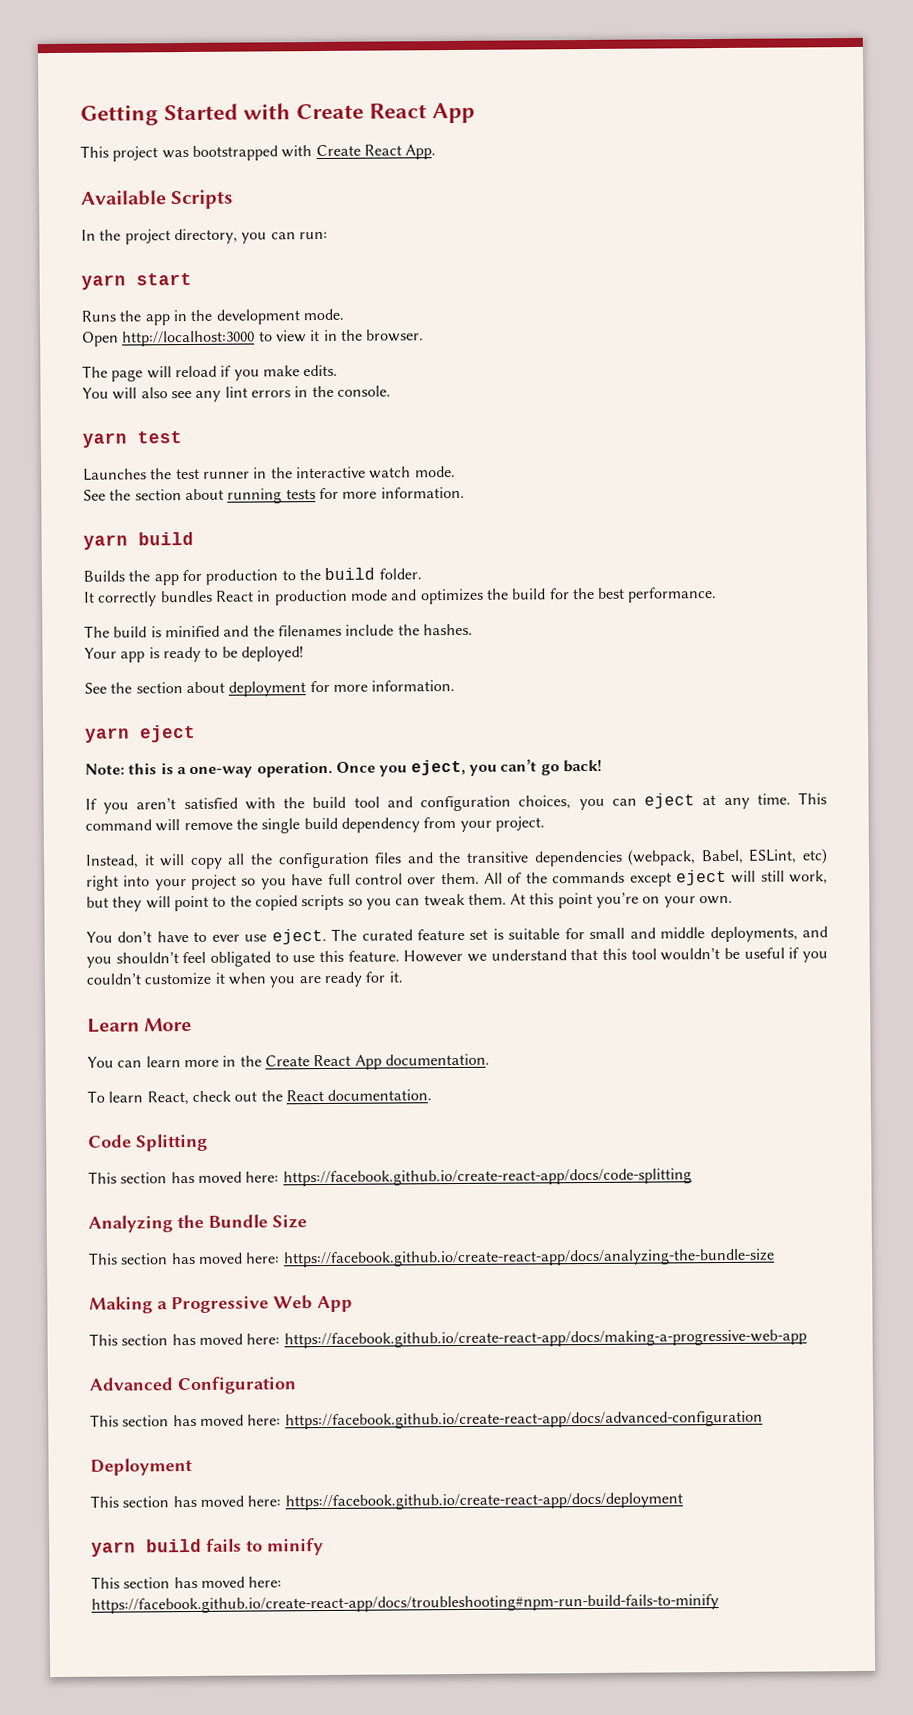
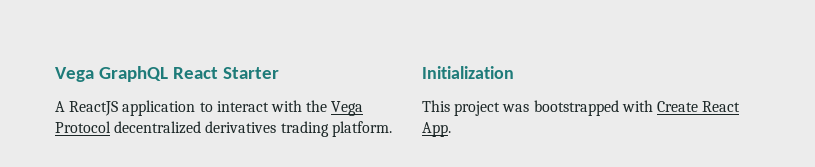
- Getting Started with Create React App
+ Vega GraphQL React Starter
+ A ReactJS application to interact with the Vega Protocol decentralized derivatives trading platform.
+ Initialization
- Available Scripts
- In the project directory, you can run:
- yarn start
- Runs the app in the development mode.
- Open http://localhost:3000 to view it in the browser.
- The page will reload if you make edits.
- You will also see any lint errors in the console.
- yarn test
- Launches the test runner in the interactive watch mode.
- See the section about running tests for more information.
- yarn build
- Builds the app for production to the build folder.
- It correctly bundles React in production mode and optimizes the build for the best performance.
- The build is minified and the filenames include the hashes.
- Your app is ready to be deployed!
- See the section about deployment for more information.
- yarn eject
- Note: this is a one-way operation. Once you eject, you can’t go back!
- If you aren’t satisfied with the build tool and configuration choices, you can eject at any time. This command will remove the single build dependency from your project.
- Instead, it will copy all the configuration files and the transitive dependencies (webpack, Babel, ESLint, etc) right into your project so you have full control over them. All of the commands except eject will still work, but they will point to the copied scripts so you can tweak them. At this point you’re on your own.
- You don’t have to ever use eject. The curated feature set is suitable for small and middle deployments, and you shouldn’t feel obligated to use this feature. However we understand that this tool wouldn’t be useful if you couldn’t customize it when you are ready for it.
- Learn More
- You can learn more in the Create React App documentation.
- To learn React, check out the React documentation.
- Code Splitting
- This section has moved here: https://facebook.github.io/create-react-app/docs/code-splitting
- Analyzing the Bundle Size
- This section has moved here: https://facebook.github.io/create-react-app/docs/analyzing-the-bundle-size
- Making a Progressive Web App
- This section has moved here: https://facebook.github.io/create-react-app/docs/making-a-progressive-web-app
- Advanced Configuration
- This section has moved here: https://facebook.github.io/create-react-app/docs/advanced-configuration
- Deployment
- This section has moved here: https://facebook.github.io/create-react-app/docs/deployment
- yarn build fails to minify
- This section has moved here: https://facebook.github.io/create-react-app/docs/troubleshooting#npm-run-build-fails-to-minify

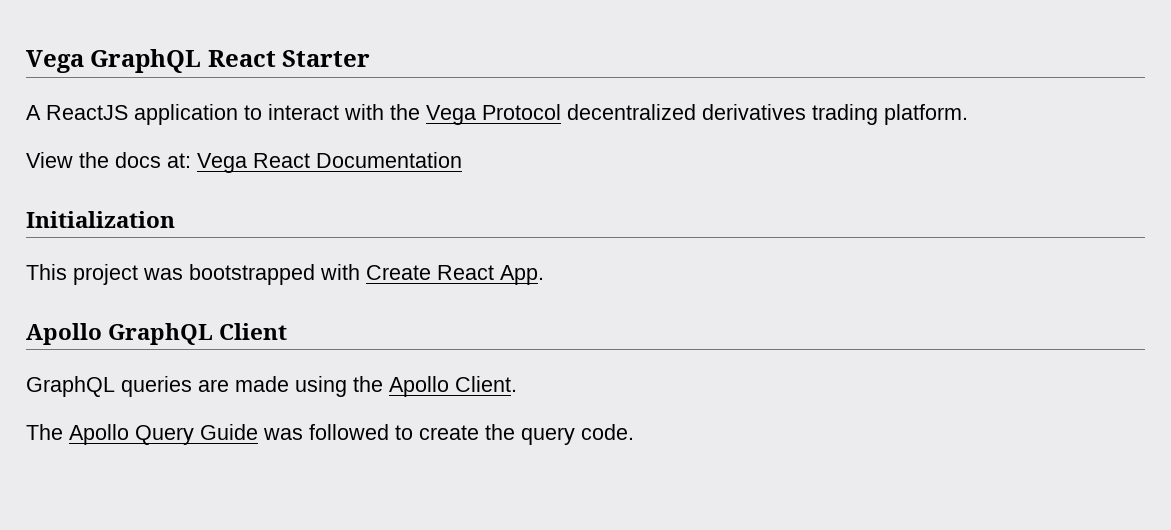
+ View the docs at: Vega React Documentation
+ Apollo GraphQL Client
+ GraphQL queries are made using the Apollo Client.
+ The Apollo Query Guide was followed to create the query code.

